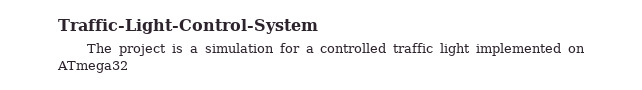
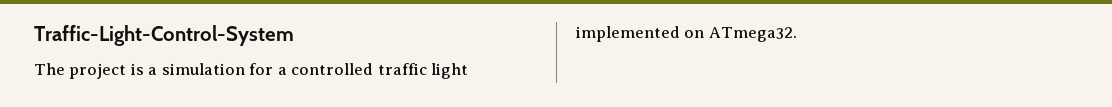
- The project is a simulation for a controlled traffic light implemented on ATmega32
+ The project is a simulation for a controlled traffic light implemented on ATmega32.

